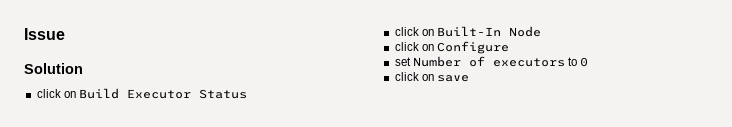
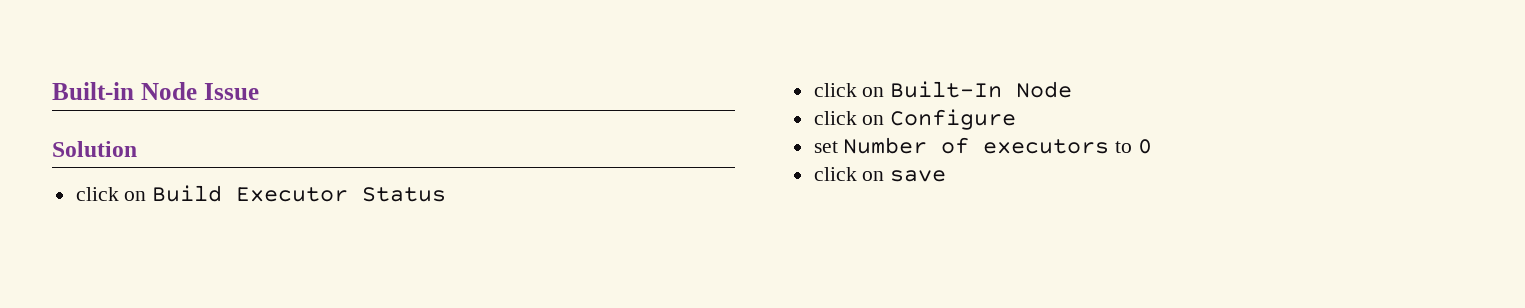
- Issue
+ Built-in Node Issue

